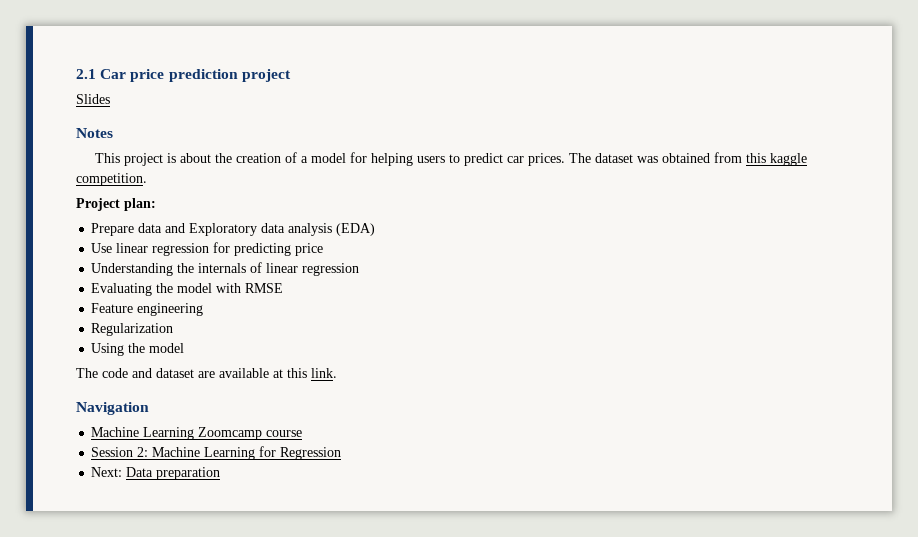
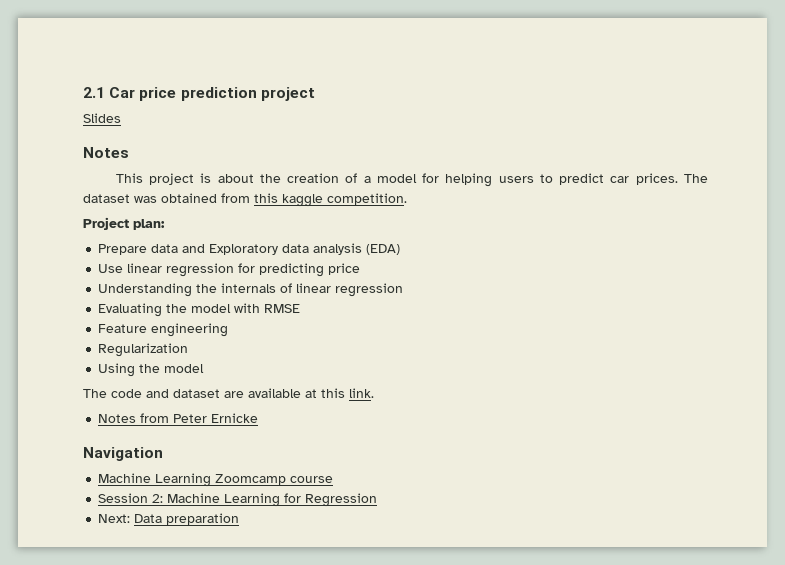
+ Notes from Peter Ernicke

